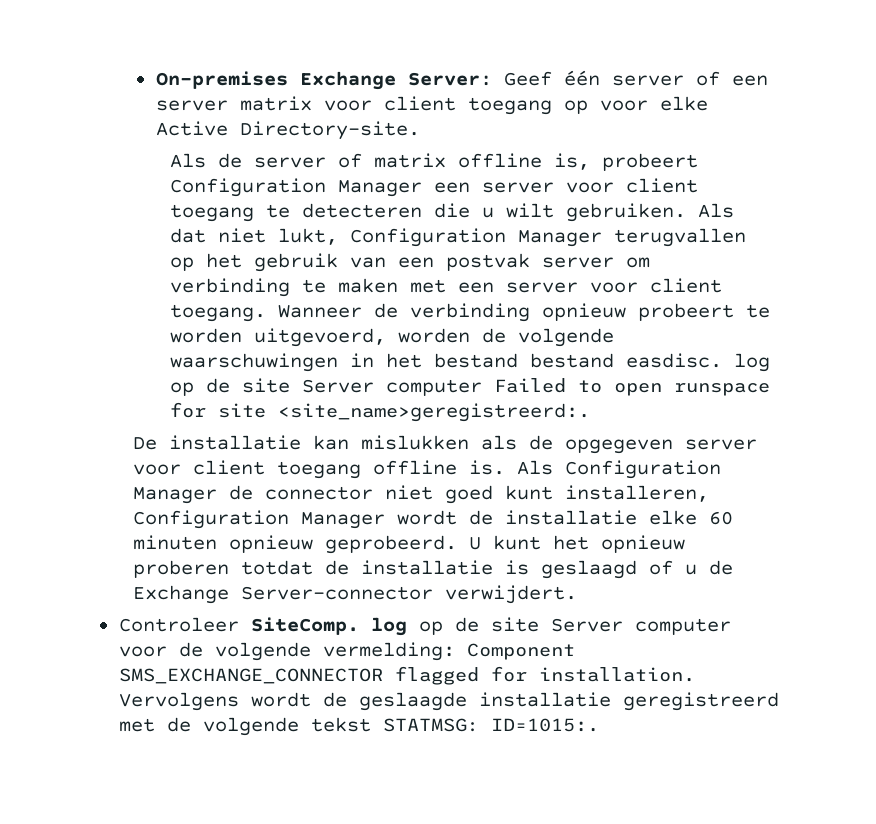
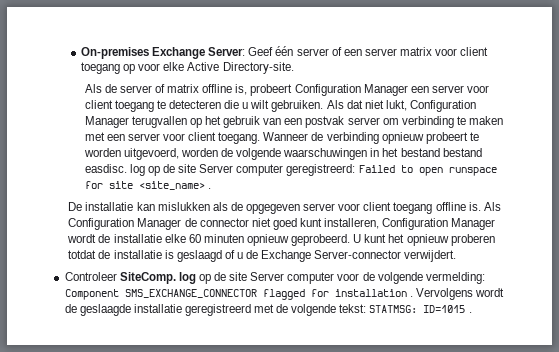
- Wanneer de verbinding opnieuw probeert te worden uitgevoerd, worden de volgende waarschuwingen in het bestand bestand easdisc. log op de site Server computer Failed to open runspace for site <site_name>geregistreerd:.
+ Wanneer de verbinding opnieuw probeert te worden uitgevoerd, worden de volgende waarschuwingen in het bestand bestand easdisc. log op de site Server computer geregistreerd: Failed to open runspace for site <site_name> .
- Controleer SiteComp. log op de site Server computer voor de volgende vermelding: Component SMS_EXCHANGE_CONNECTOR flagged for installation.
+ Controleer SiteComp. log op de site Server computer voor de volgende vermelding: Component SMS_EXCHANGE_CONNECTOR flagged for installation .
- Vervolgens wordt de geslaagde installatie geregistreerd met de volgende tekst STATMSG: ID=1015:.
+ Vervolgens wordt de geslaagde installatie geregistreerd met de volgende tekst: STATMSG: ID=1015 .

